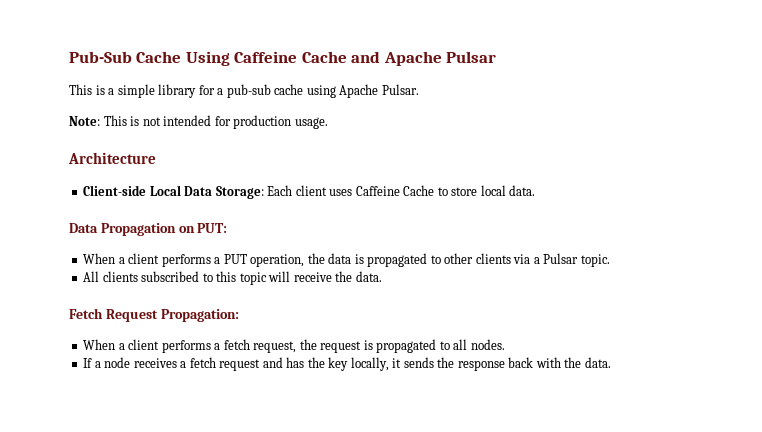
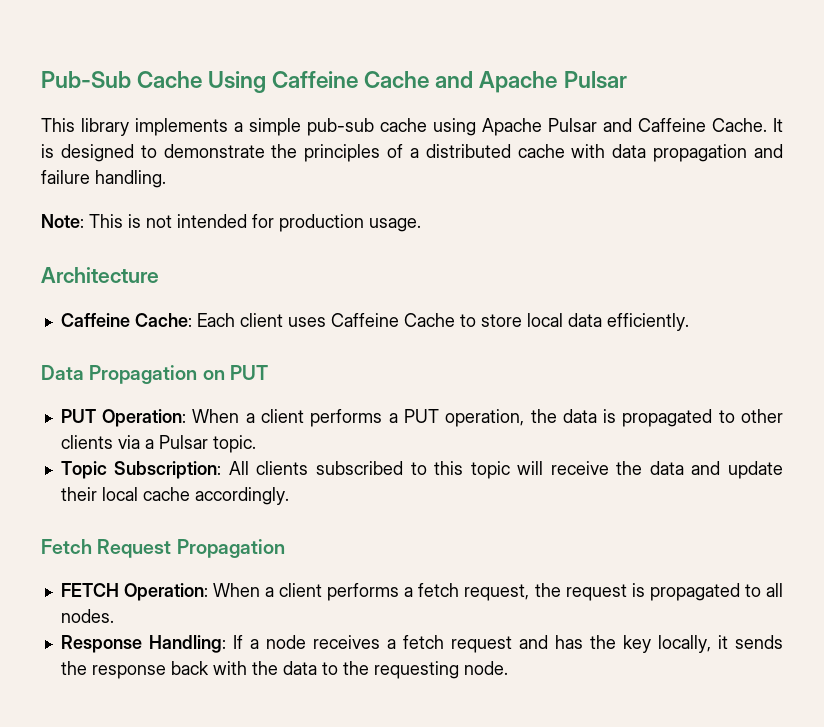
- This is a simple library for a pub-sub cache using Apache Pulsar.
+ This library implements a simple pub-sub cache using Apache Pulsar and Caffeine Cache. It is designed to demonstrate the principles of a distributed cache with data propagation and failure handling.
- Client-side Local Data Storage: Each client uses Caffeine Cache to store local data.
+ Caffeine Cache: Each client uses Caffeine Cache to store local data efficiently.
- Data Propagation on PUT:
- When a client performs a PUT operation, the data is propagated to other clients via a Pulsar topic.
+ Data Propagation on PUT
+ PUT Operation: When a client performs a PUT operation, the data is propagated to other clients via a Pulsar topic.
- All clients subscribed to this topic will receive the data.
+ Topic Subscription: All clients subscribed to this topic will receive the data and update their local cache accordingly.
- Fetch Request Propagation:
- When a client performs a fetch request, the request is propagated to all nodes.
+ Fetch Request Propagation
+ FETCH Operation: When a client performs a fetch request, the request is propagated to all nodes.
- If a node receives a fetch request and has the key locally, it sends the response back with the data.
+ Response Handling: If a node receives a fetch request and has the key locally, it sends the response back with the data to the requesting node.

